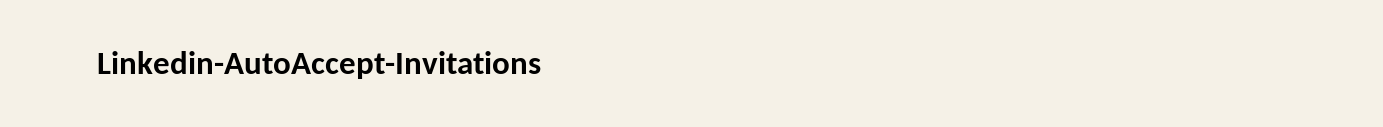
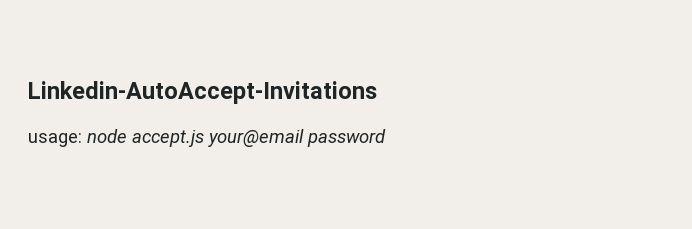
+ usage: node accept.js your@email password

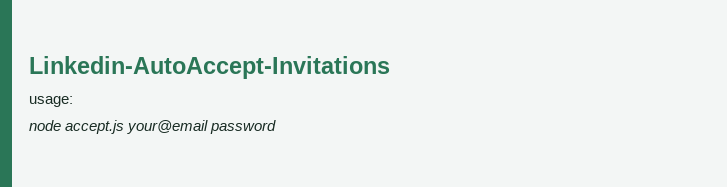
- usage: node accept.js your@email password
+ usage:
+ node accept.js your@email password

